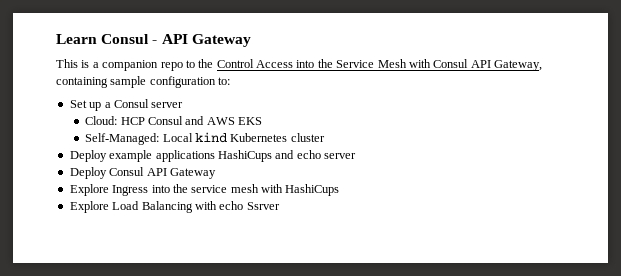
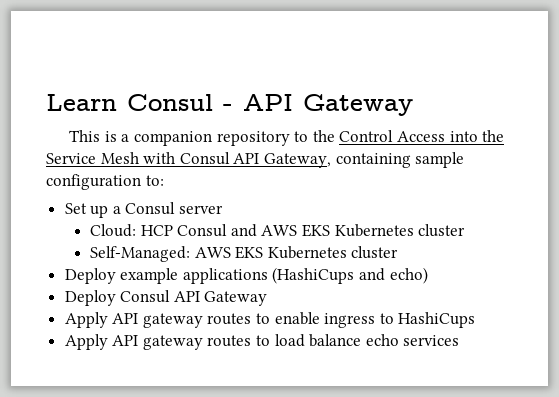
- This is a companion repo to the Control Access into the Service Mesh with Consul API Gateway, containing sample configuration to:
+ This is a companion repository to the Control Access into the Service Mesh with Consul API Gateway, containing sample configuration to:
- Cloud: HCP Consul and AWS EKS
+ Cloud: HCP Consul and AWS EKS Kubernetes cluster
- Self-Managed: Local kind Kubernetes cluster
+ Self-Managed: AWS EKS Kubernetes cluster
- Deploy example applications HashiCups and echo server
+ Deploy example applications (HashiCups and echo)
- Explore Ingress into the service mesh with HashiCups
- Explore Load Balancing with echo Ssrver
+ Apply API gateway routes to enable ingress to HashiCups
+ Apply API gateway routes to load balance echo services

